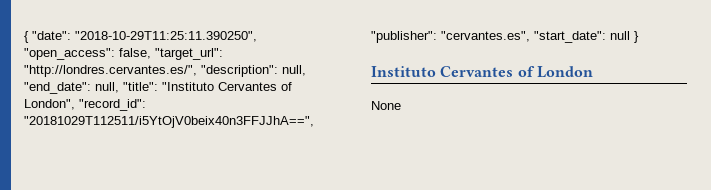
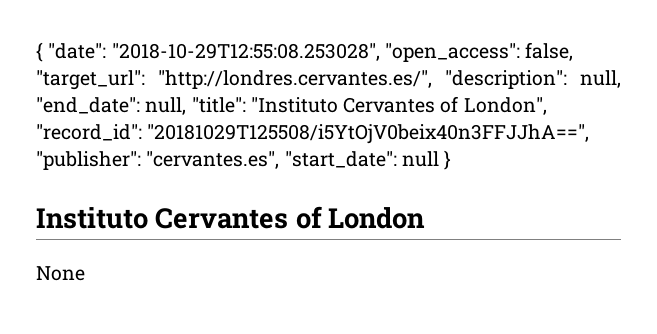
- { "date": "2018-10-29T11:25:11.390250", "open_access": false, "target_url": "http://londres.cervantes.es/", "description": null, "end_date": null, "title": "Instituto Cervantes of London", "record_id": "20181029T112511/i5YtOjV0beix40n3FFJJhA==", "publisher": "cervantes.es", "start_date": null }
+ { "date": "2018-10-29T12:55:08.253028", "open_access": false, "target_url": "http://londres.cervantes.es/", "description": null, "end_date": null, "title": "Instituto Cervantes of London", "record_id": "20181029T125508/i5YtOjV0beix40n3FFJJhA==", "publisher": "cervantes.es", "start_date": null }

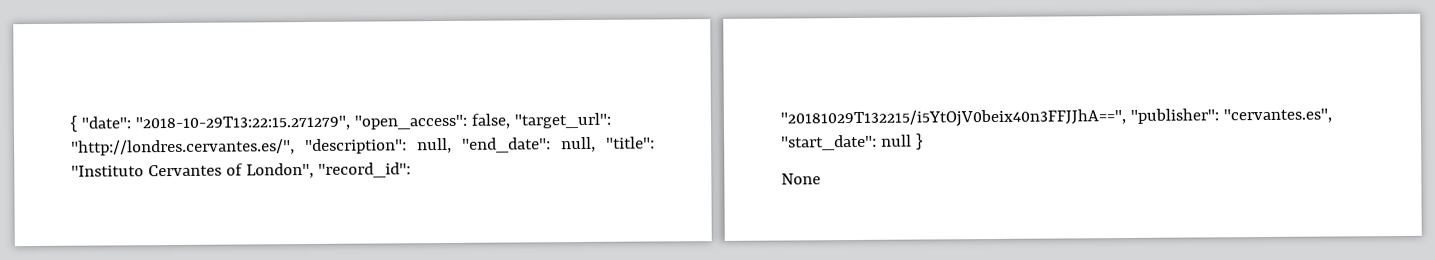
- { "date": "2018-10-29T12:55:08.253028", "open_access": false, "target_url": "http://londres.cervantes.es/", "description": null, "end_date": null, "title": "Instituto Cervantes of London", "record_id": "20181029T125508/i5YtOjV0beix40n3FFJJhA==", "publisher": "cervantes.es", "start_date": null }
+ { "date": "2018-10-29T13:22:15.271279", "open_access": false, "target_url": "http://londres.cervantes.es/", "description": null, "end_date": null, "title": "Instituto Cervantes of London", "record_id": "20181029T132215/i5YtOjV0beix40n3FFJJhA==", "publisher": "cervantes.es", "start_date": null }
- Instituto Cervantes of London

